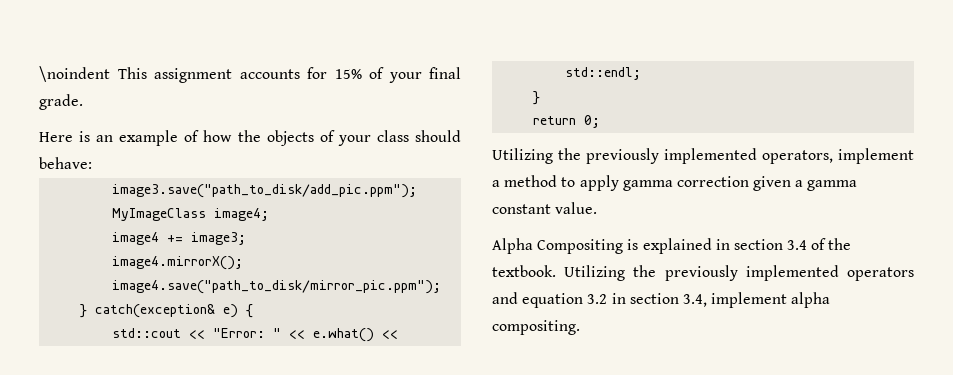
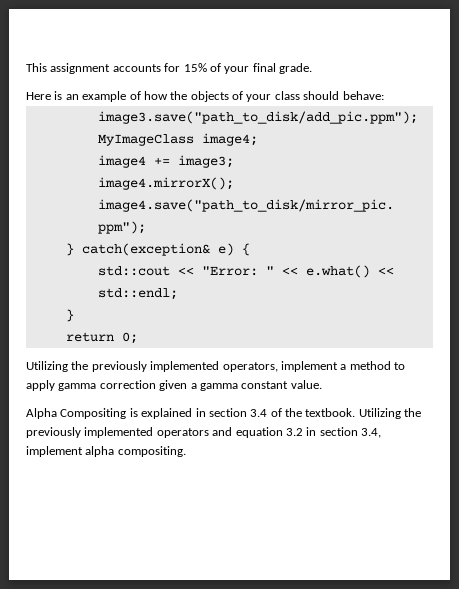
- \noindent This assignment accounts for 15% of your final grade.
+ This assignment accounts for 15% of your final grade.

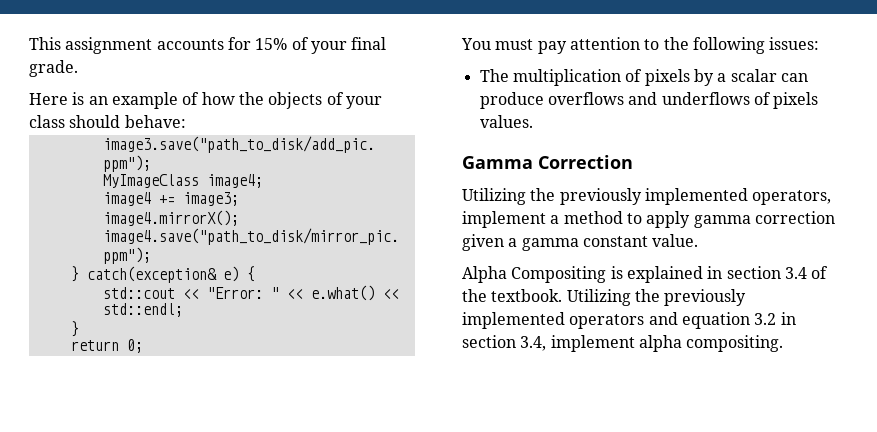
+ You must pay attention to the following issues:
+ The multiplication of pixels by a scalar can produce overflows and underflows of pixels values.
+ Gamma Correction

